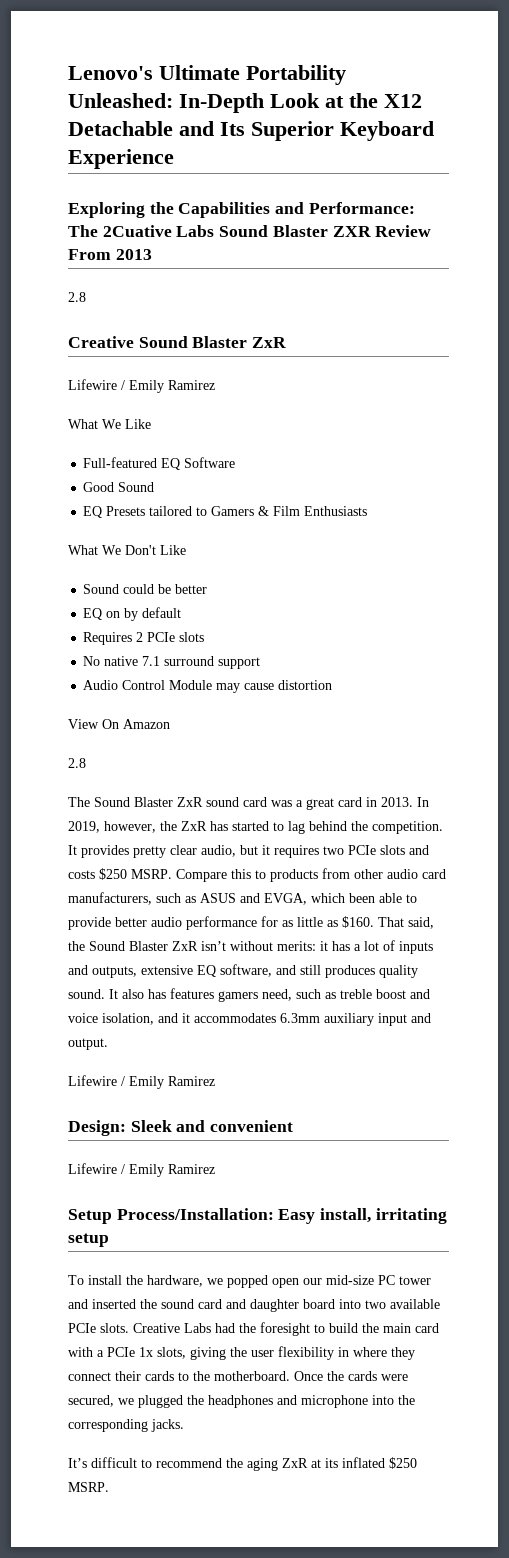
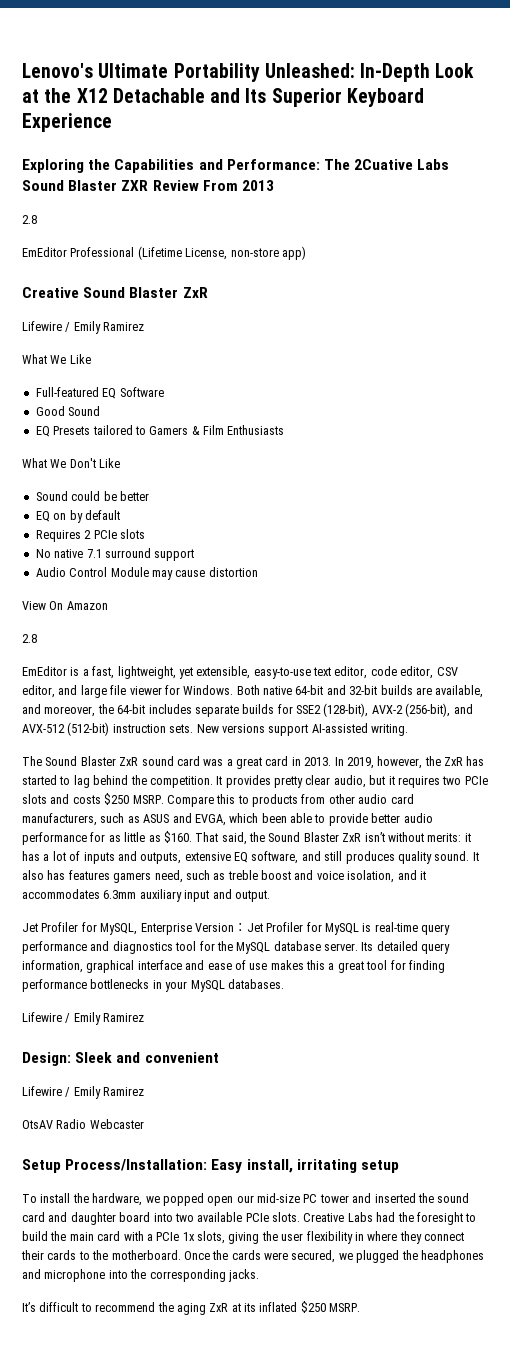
+ EmEditor Professional (Lifetime License, non-store app)
+ EmEditor is a fast, lightweight, yet extensible, easy-to-use text editor, code editor, CSV editor, and large file viewer for Windows. Both native 64-bit and 32-bit builds are available, and moreover, the 64-bit includes separate builds for SSE2 (128-bit), AVX-2 (256-bit), and AVX-512 (512-bit) instruction sets. New versions support AI-assisted writing.
+ Jet Profiler for MySQL, Enterprise Version：Jet Profiler for MySQL is real-time query performance and diagnostics tool for the MySQL database server. Its detailed query information, graphical interface and ease of use makes this a great tool for finding performance bottlenecks in your MySQL databases.
+ OtsAV Radio Webcaster

